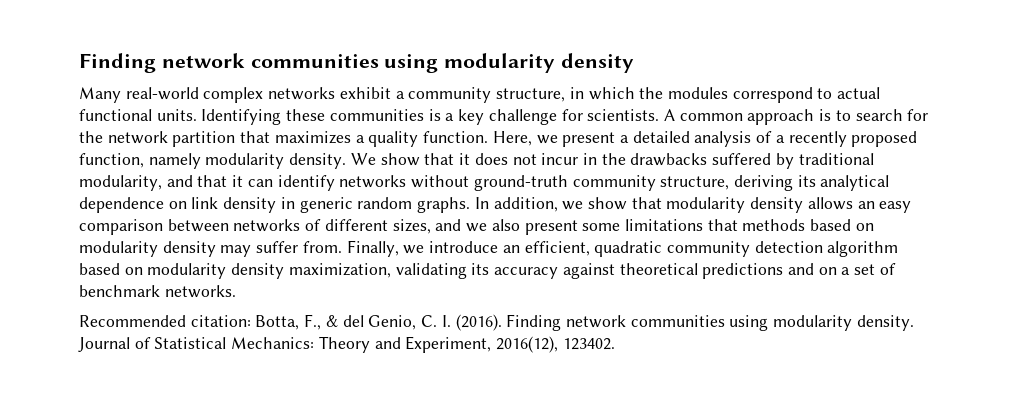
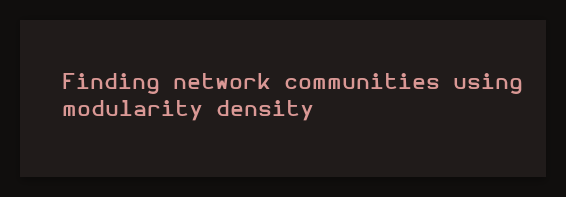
- Many real-world complex networks exhibit a community structure, in which the modules correspond to actual functional units. Identifying these communities is a key challenge for scientists. A common approach is to search for the network partition that maximizes a quality function. Here, we present a detailed analysis of a recently proposed function, namely modularity density. We show that it does not incur in the drawbacks suffered by traditional modularity, and that it can identify networks without ground-truth community structure, deriving its analytical dependence on link density in generic random graphs. In addition, we show that modularity density allows an easy comparison between networks of different sizes, and we also present some limitations that methods based on modularity density may suffer from. Finally, we introduce an efficient, quadratic community detection algorithm based on modularity density maximization, validating its accuracy against theoretical predictions and on a set of benchmark networks.
- Recommended citation: Botta, F., & del Genio, C. I. (2016). Finding network communities using modularity density. Journal of Statistical Mechanics: Theory and Experiment, 2016(12), 123402.

